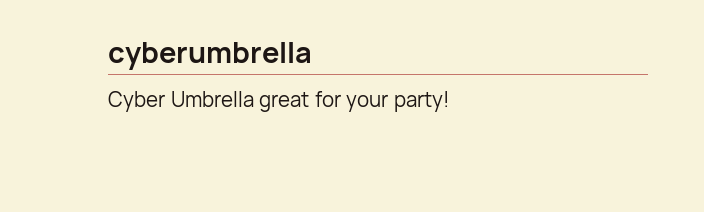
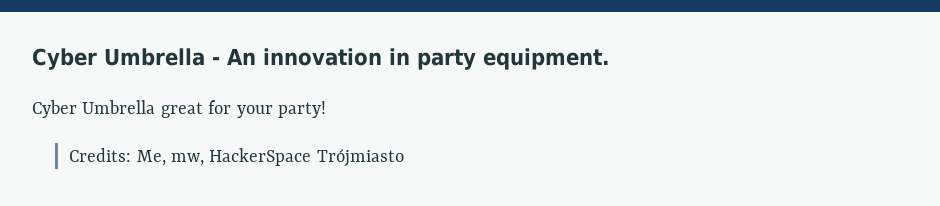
- cyberumbrella
+ Cyber Umbrella - An innovation in party equipment.
+ Credits: Me, mw, HackerSpace Trójmiasto

